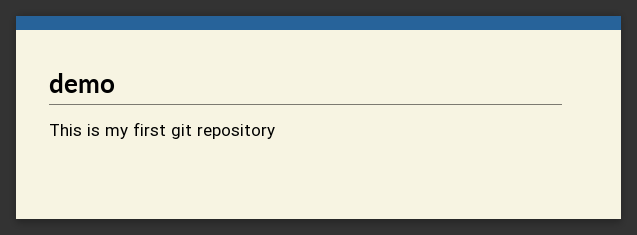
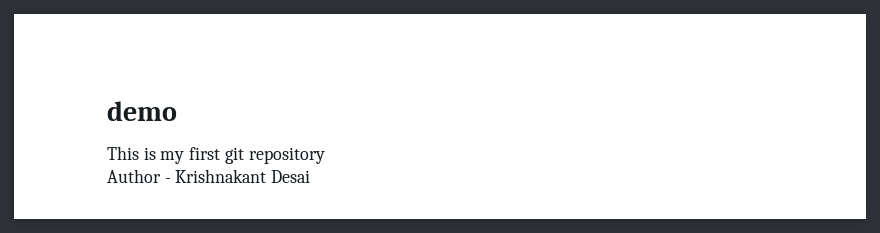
+ Author - Krishnakant Desai

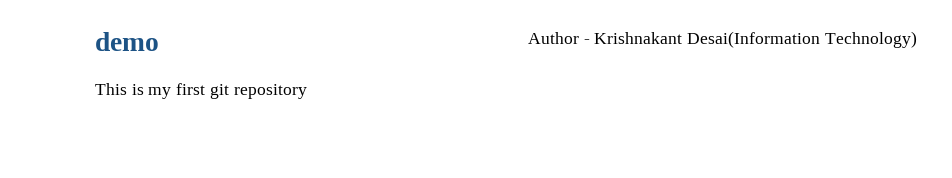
- Author - Krishnakant Desai
+ Author - Krishnakant Desai(Information Technology)

